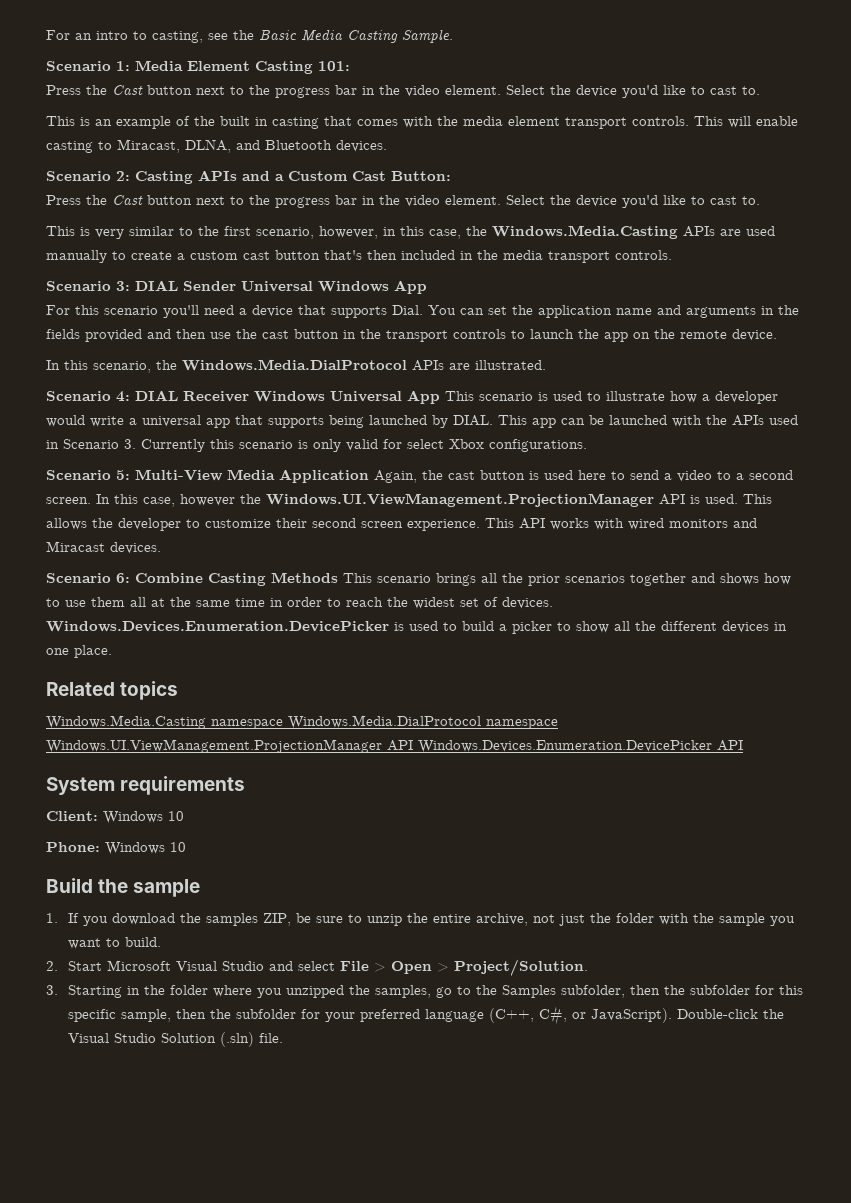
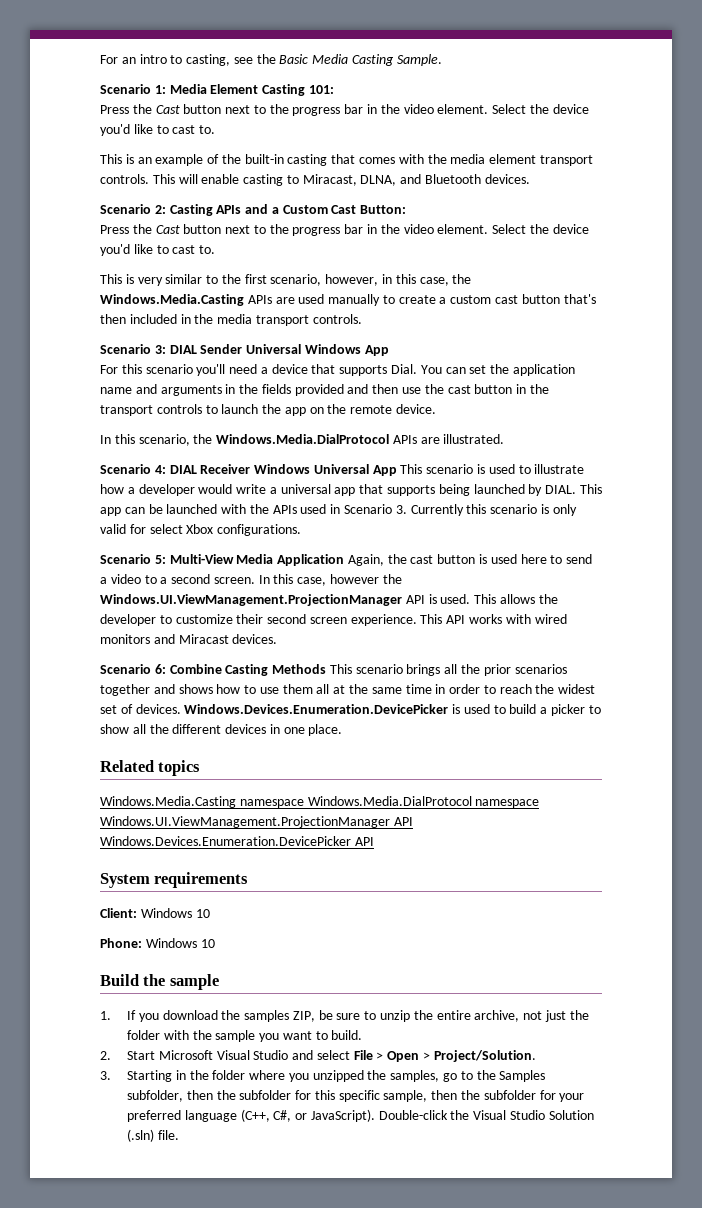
- This is an example of the built in casting that comes with the media element transport controls.
+ This is an example of the built-in casting that comes with the media element transport controls.

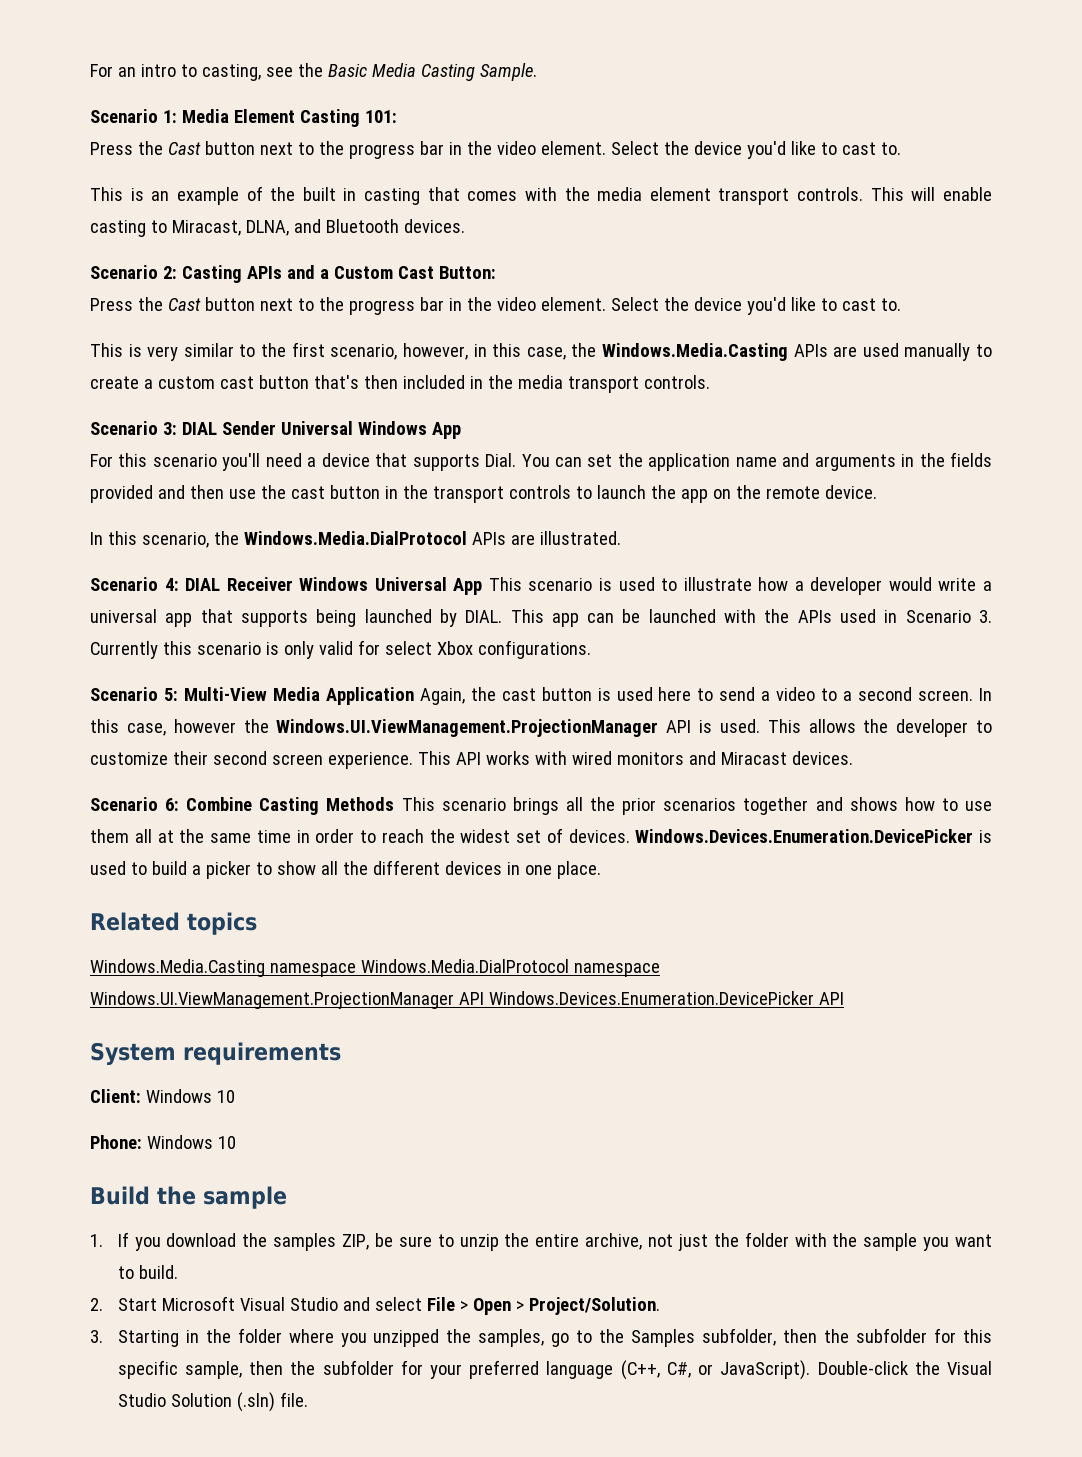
- This is an example of the built-in casting that comes with the media element transport controls.
+ This is an example of the built in casting that comes with the media element transport controls.

